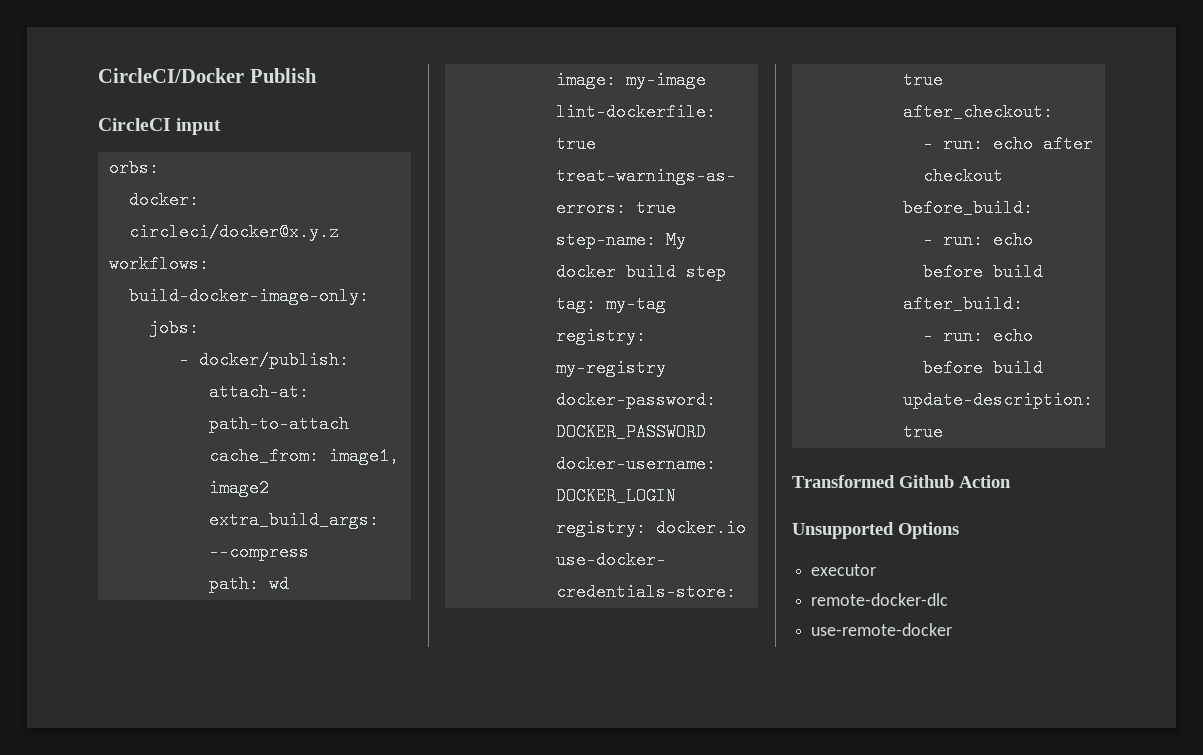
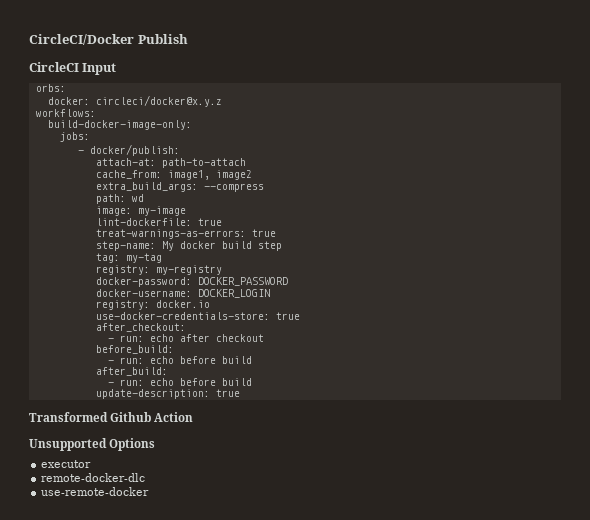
- CircleCI input
+ CircleCI Input

